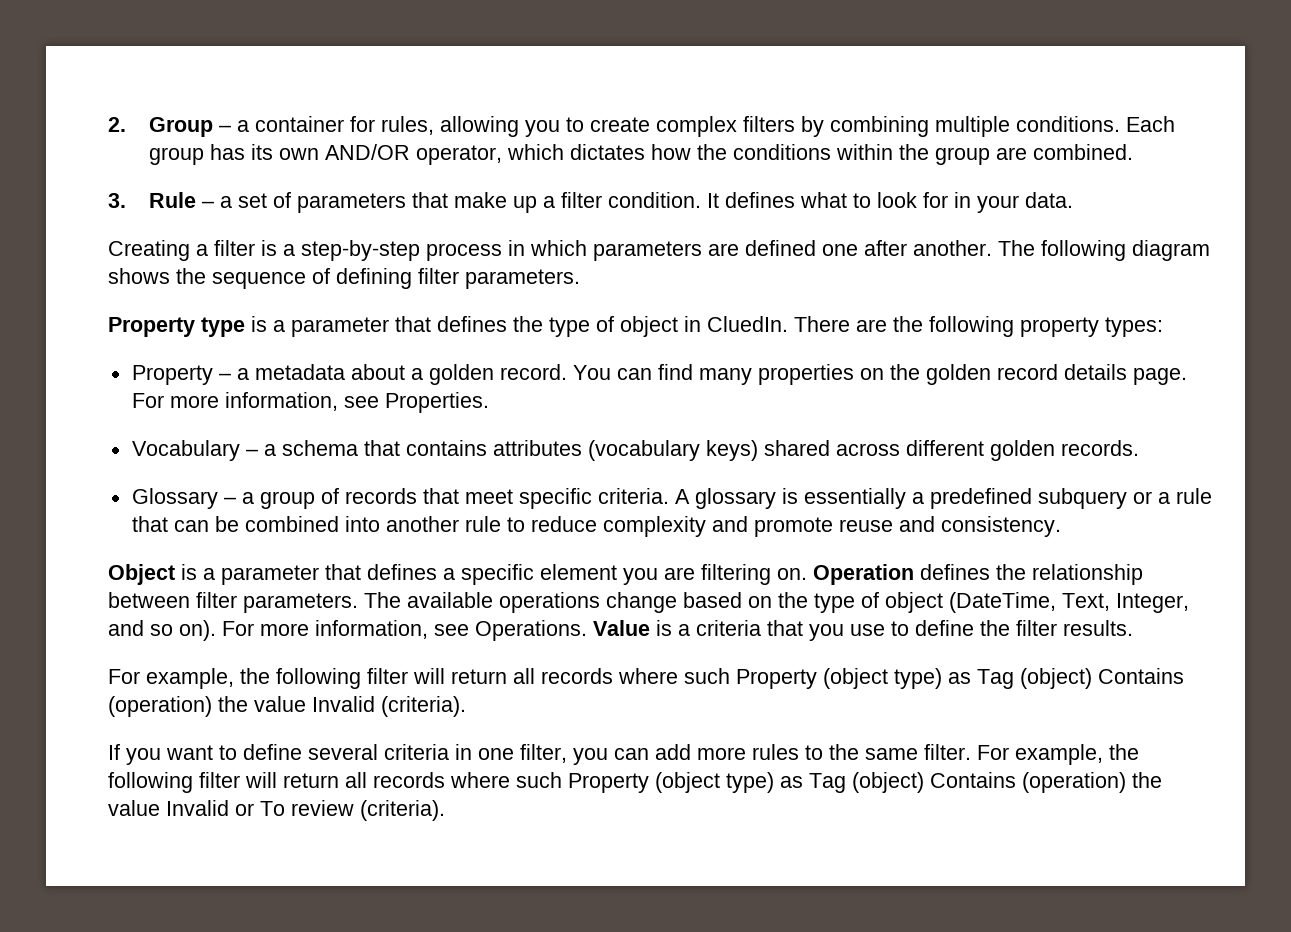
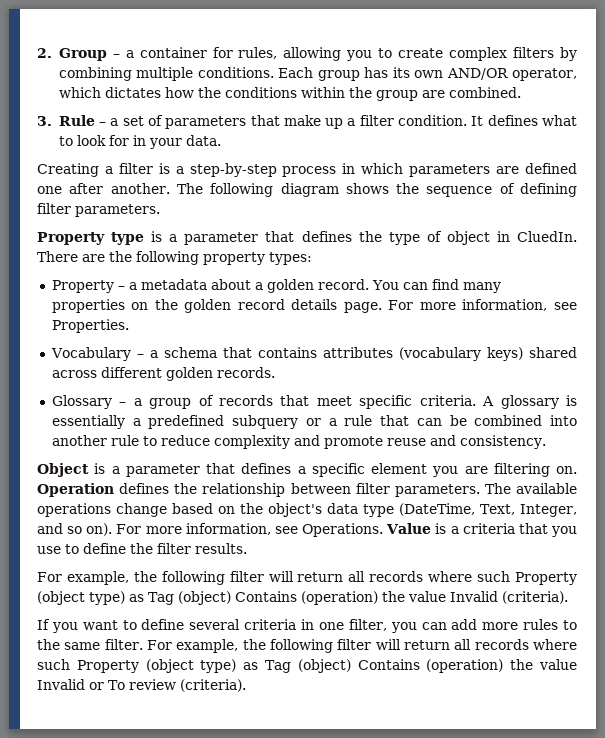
- The available operations change based on the type of object (DateTime, Text, Integer, and so on).
+ The available operations change based on the object's data type (DateTime, Text, Integer, and so on).

